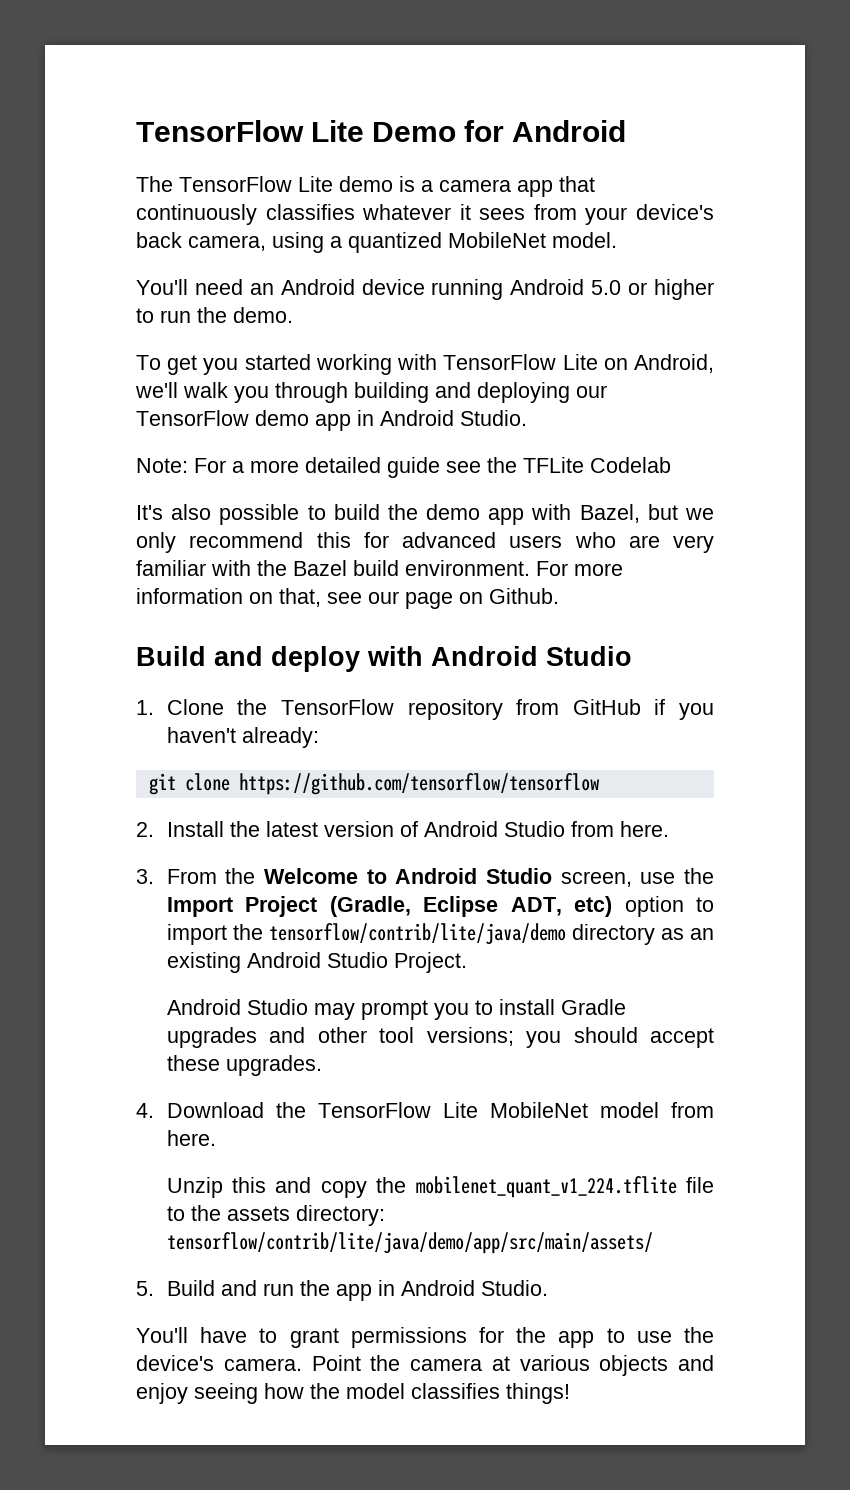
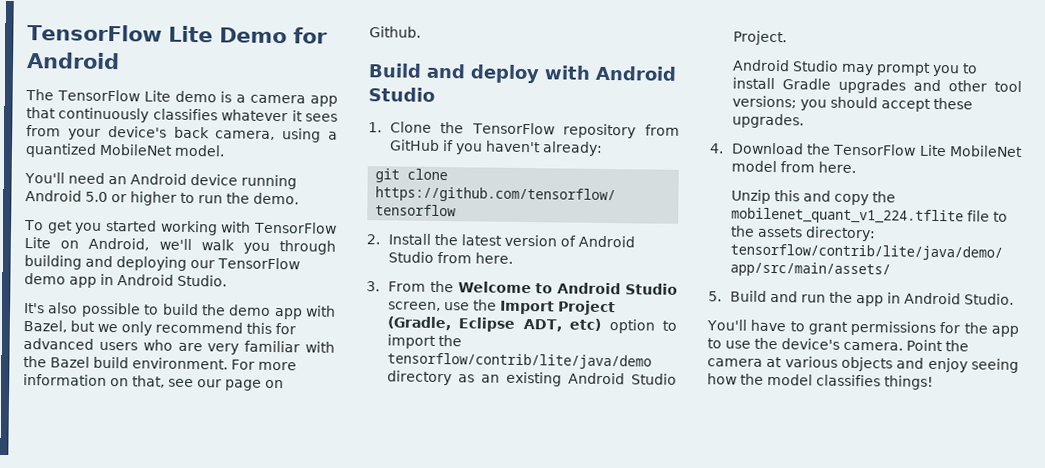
- Note: For a more detailed guide see the TFLite Codelab

